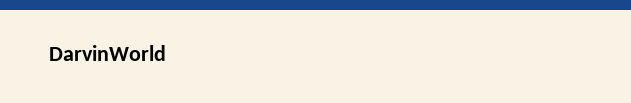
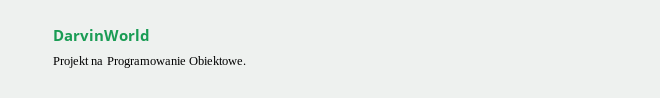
+ Projekt na Programowanie Obiektowe.

